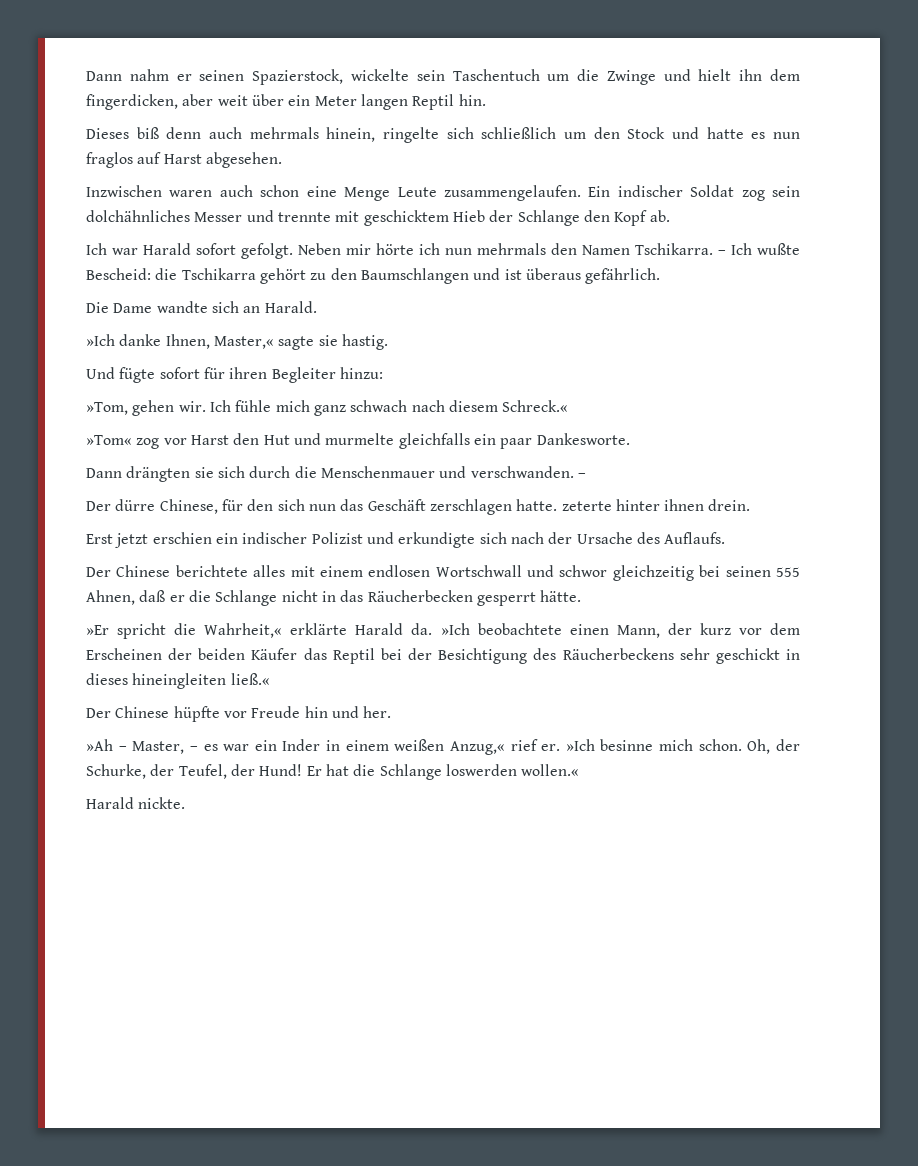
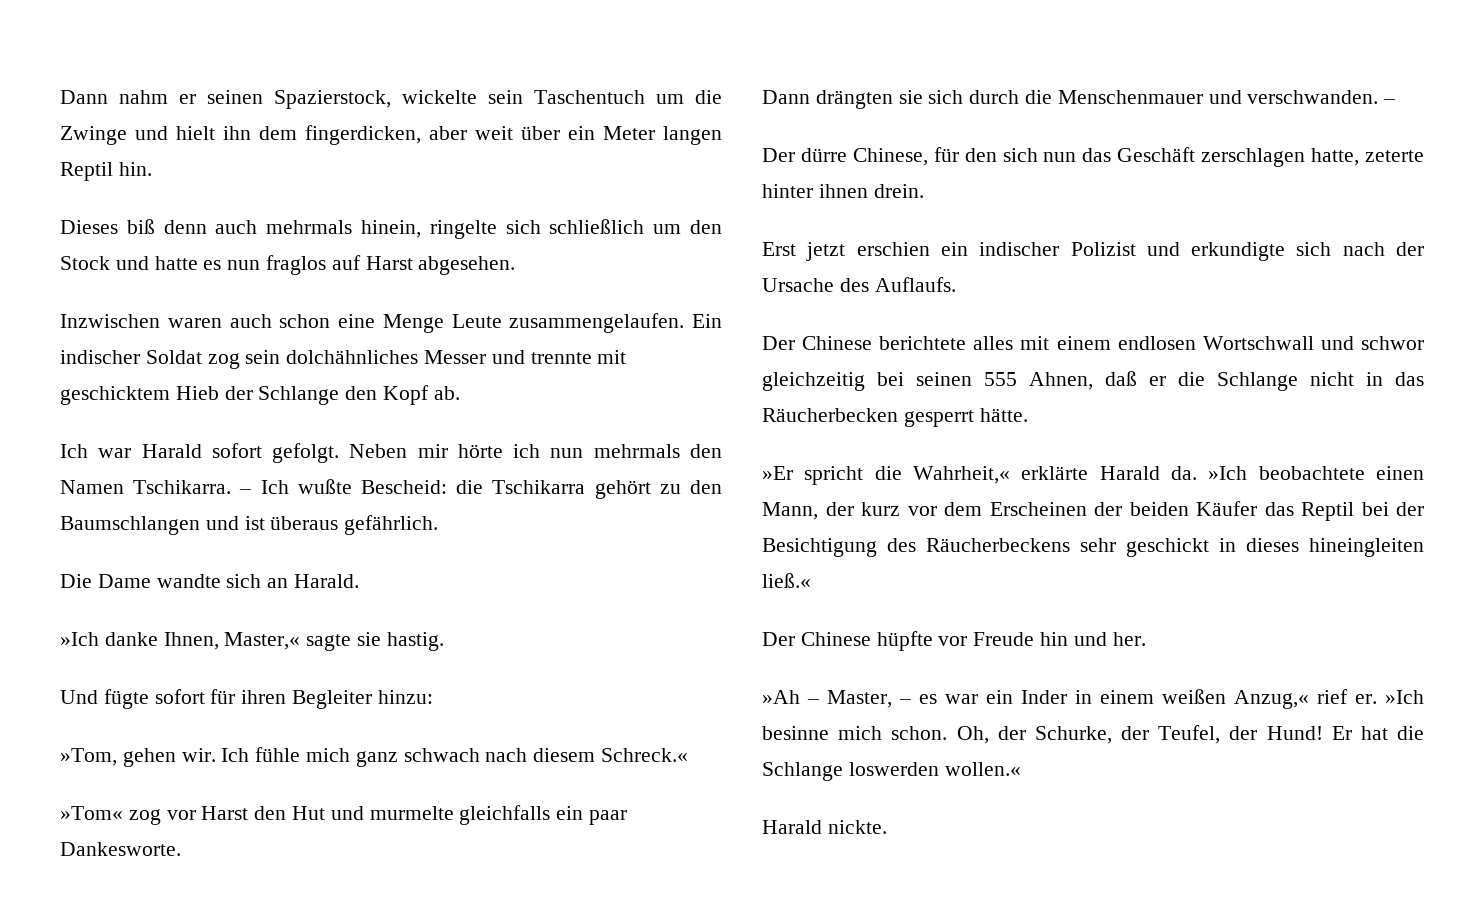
- Der dürre Chinese, für den sich nun das Geschäft zerschlagen hatte. zeterte hinter ihnen drein.
+ Der dürre Chinese, für den sich nun das Geschäft zerschlagen hatte, zeterte hinter ihnen drein.

